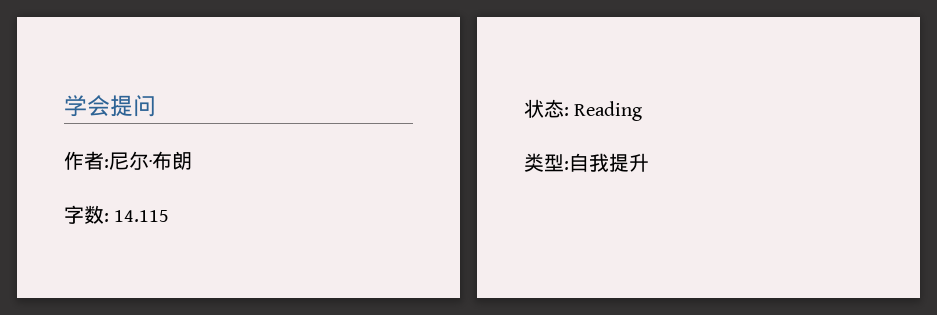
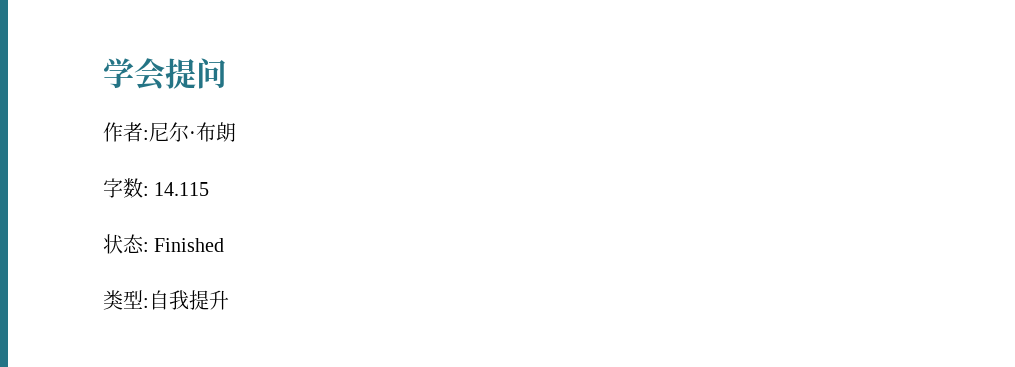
- 状态: Reading
+ 状态: Finished

